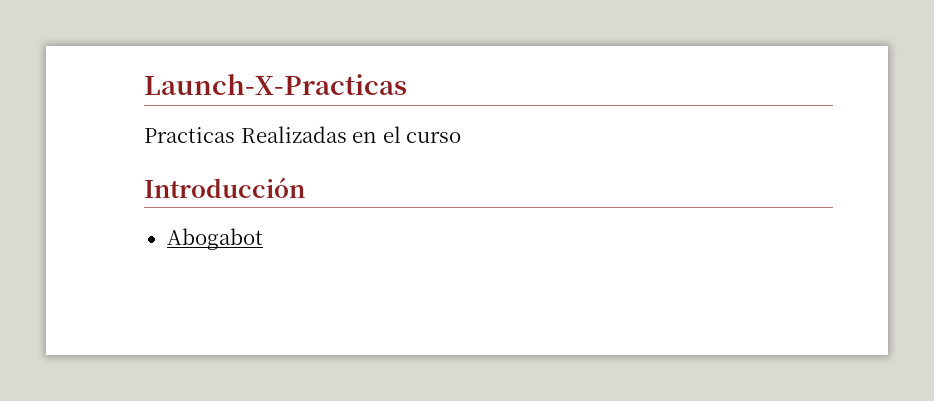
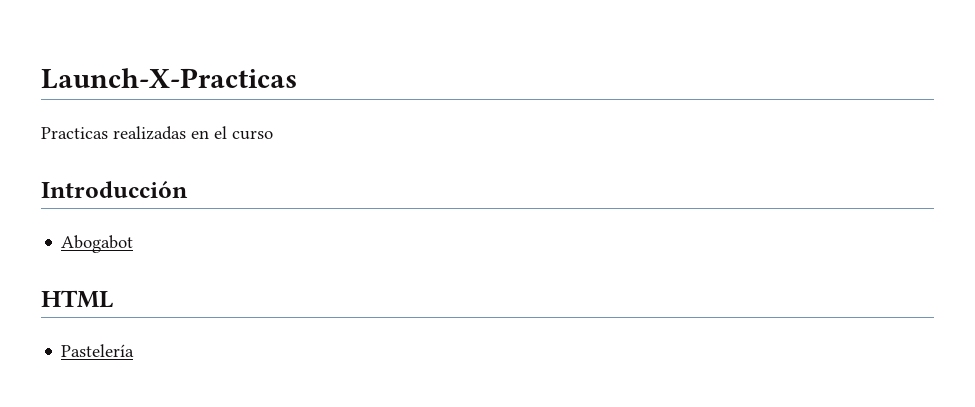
- Practicas Realizadas en el curso
+ Practicas realizadas en el curso
+ HTML
+ Pastelería

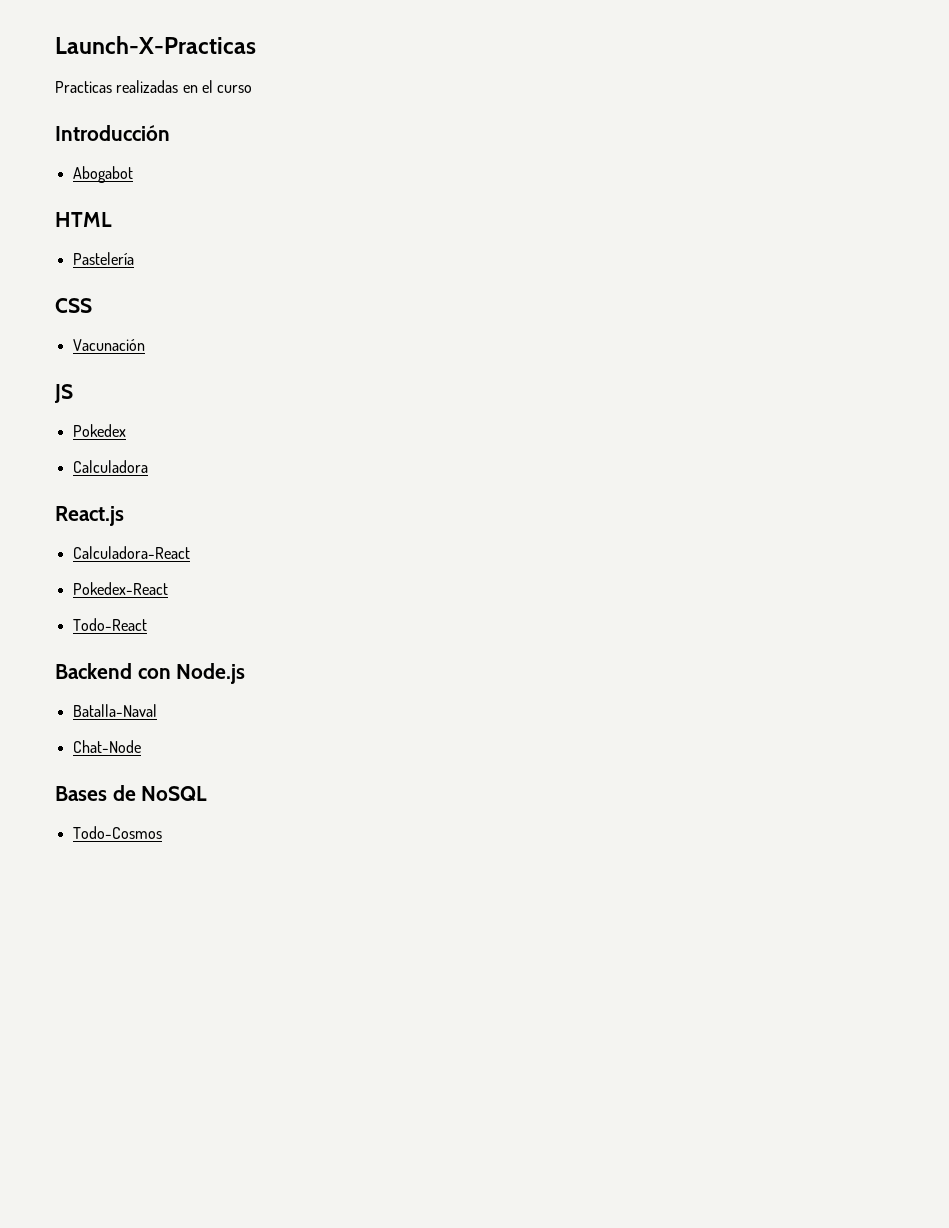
+ CSS
+ Vacunación
+ JS
+ Pokedex
+ Calculadora
+ React.js
+ Calculadora-React
+ Pokedex-React
+ Todo-React
+ Backend con Node.js
+ Batalla-Naval
+ Chat-Node
+ Bases de NoSQL
+ Todo-Cosmos

